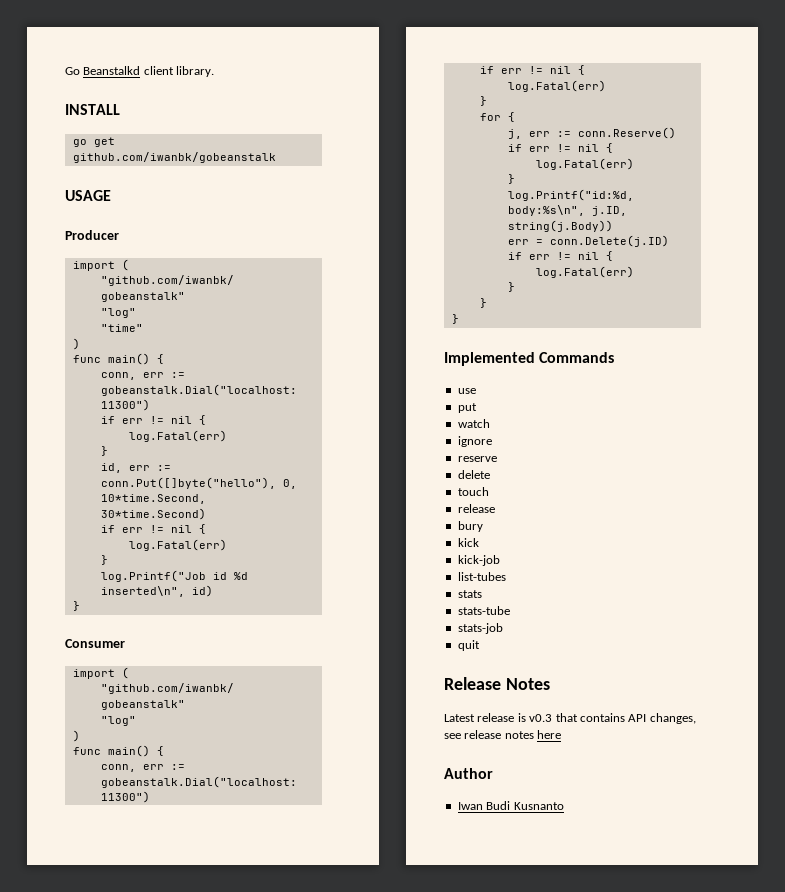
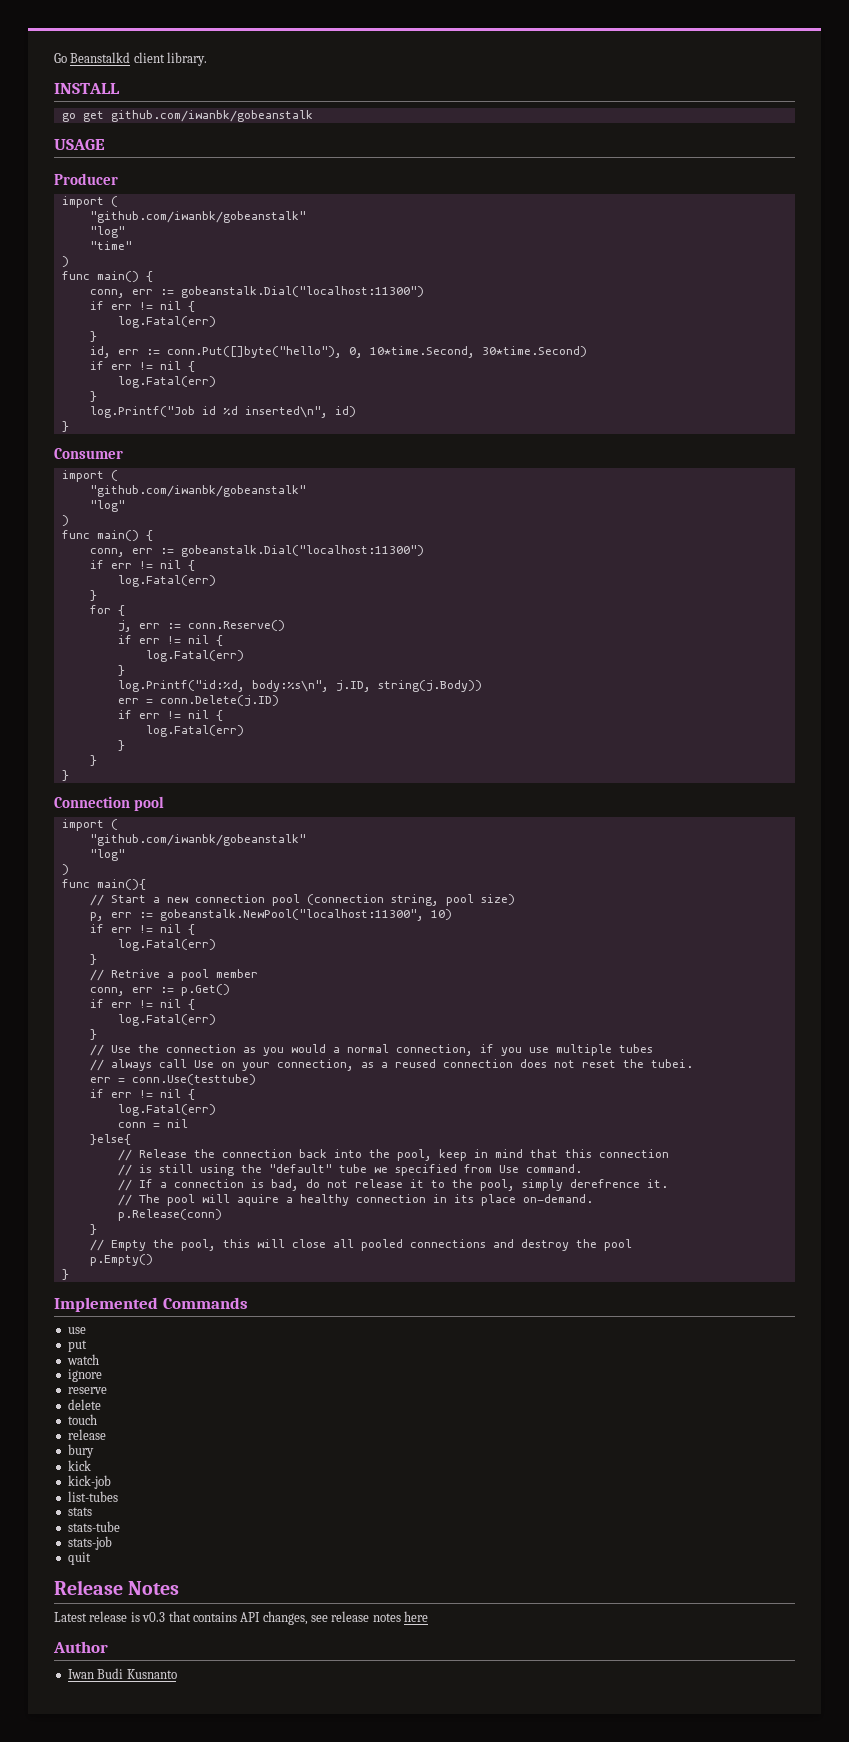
+ Connection pool
+ import (
+ "github.com/iwanbk/gobeanstalk"
+ "log"
+ )
+ func main(){
+ // Start a new connection pool (connection string, pool size)
+ p, err := gobeanstalk.NewPool("localhost:11300", 10)
+ if err != nil {
+ log.Fatal(err)
+ }
+ // Retrive a pool member
+ conn, err := p.Get()
+ if err != nil {
+ log.Fatal(err)
+ }
+ // Use the connection as you would a normal connection, if you use multiple tubes
+ // always call Use on your connection, as a reused connection does not reset the tubei.
+ err = conn.Use(testtube)
+ if err != nil {
+ log.Fatal(err)
+ conn = nil
+ }else{
+ // Release the connection back into the pool, keep in mind that this connection
+ // is still using the "default" tube we specified from Use command.
+ // If a connection is bad, do not release it to the pool, simply derefrence it.
+ // The pool will aquire a healthy connection in its place on-demand.
+ p.Release(conn)
+ }
+ // Empty the pool, this will close all pooled connections and destroy the pool
+ p.Empty()
+ }

